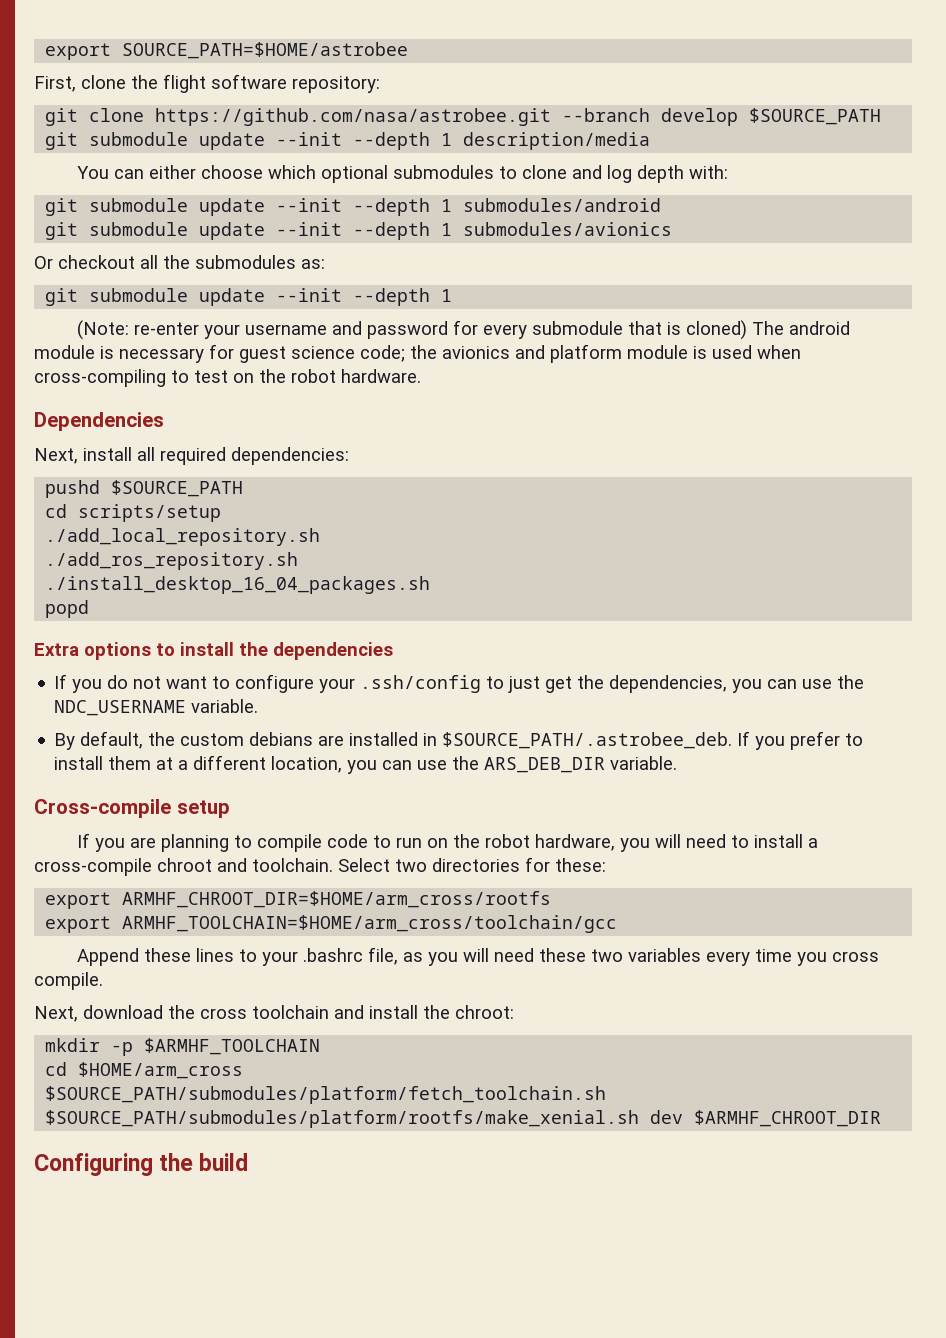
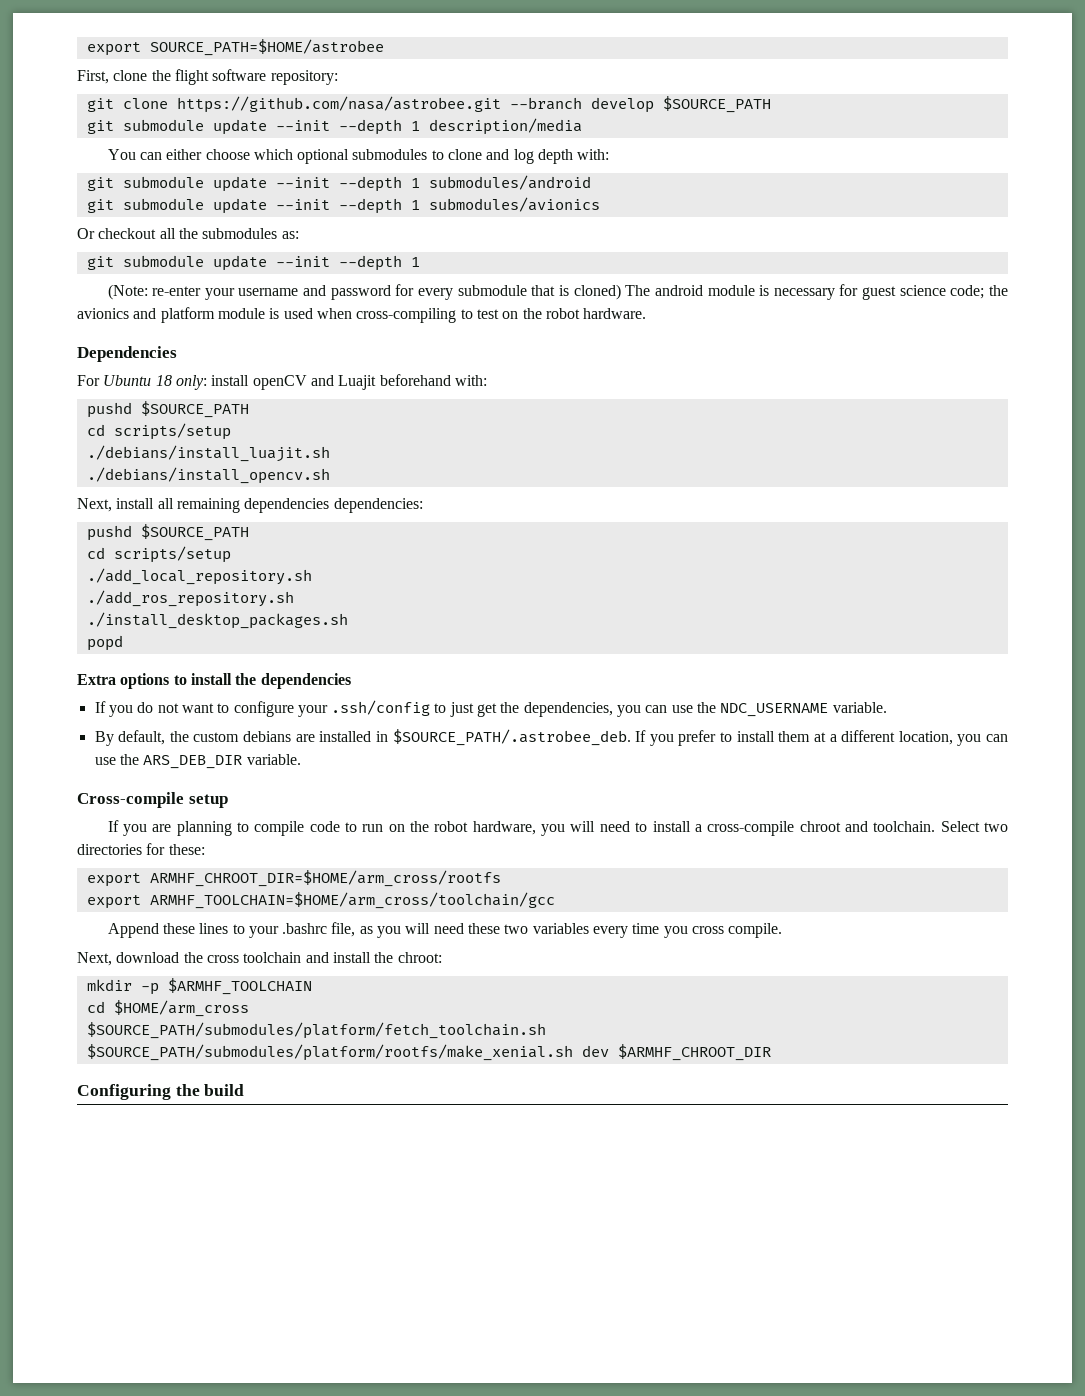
+ For Ubuntu 18 only: install openCV and Luajit beforehand with:
+ pushd $SOURCE_PATH
+ cd scripts/setup
+ ./debians/install_luajit.sh
+ ./debians/install_opencv.sh
- Next, install all required dependencies:
+ Next, install all remaining dependencies dependencies:
- ./install_desktop_16_04_packages.sh
+ ./install_desktop_packages.sh

